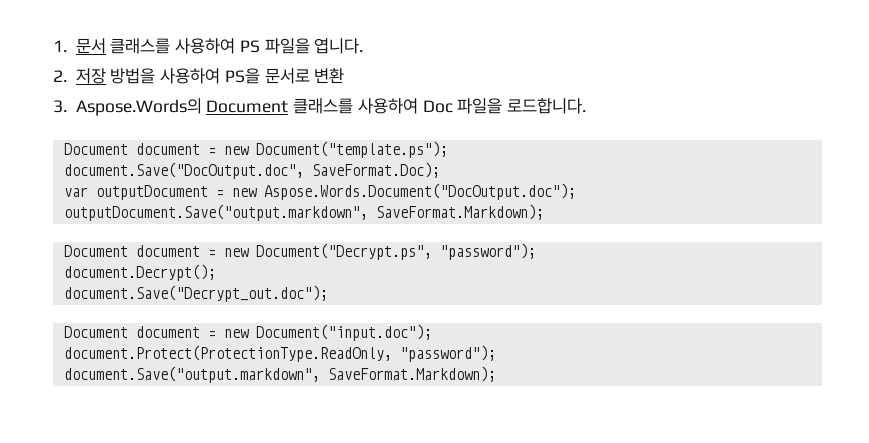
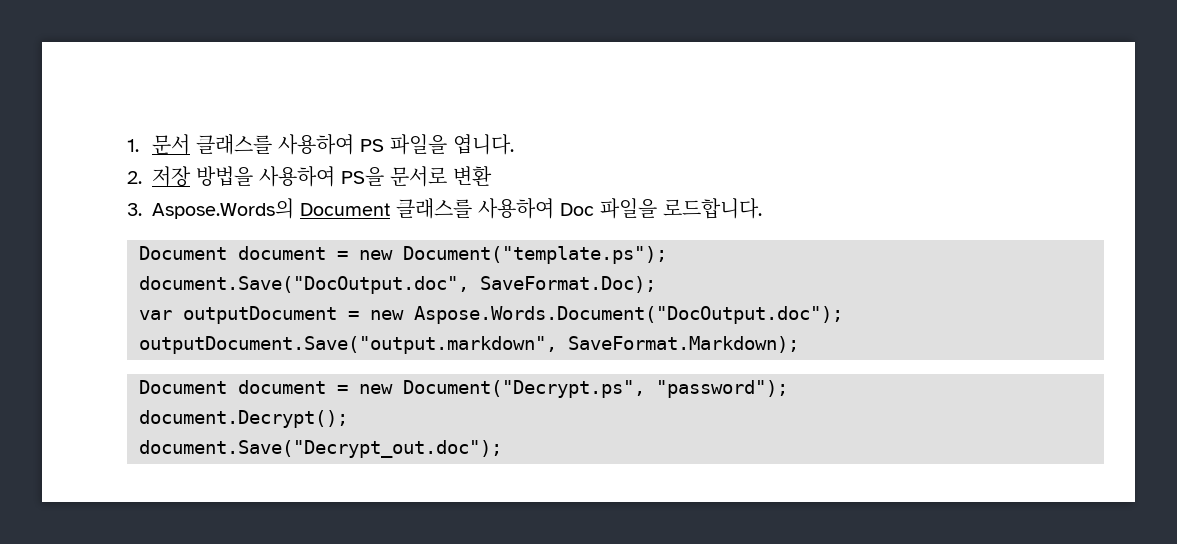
- Document document = new Document("input.doc");
- document.Protect(ProtectionType.ReadOnly, "password");
- document.Save("output.markdown", SaveFormat.Markdown);

